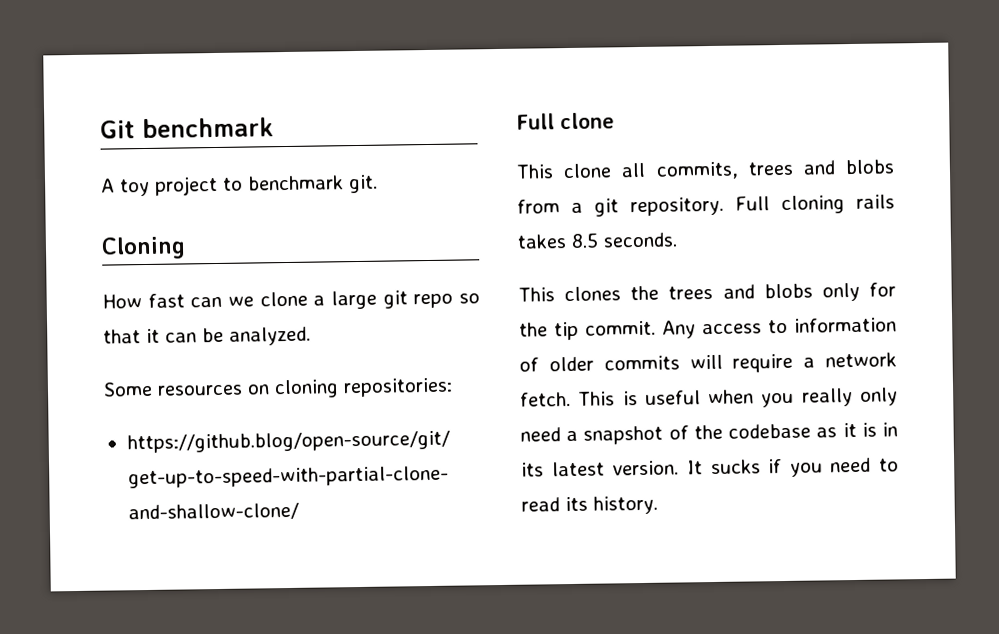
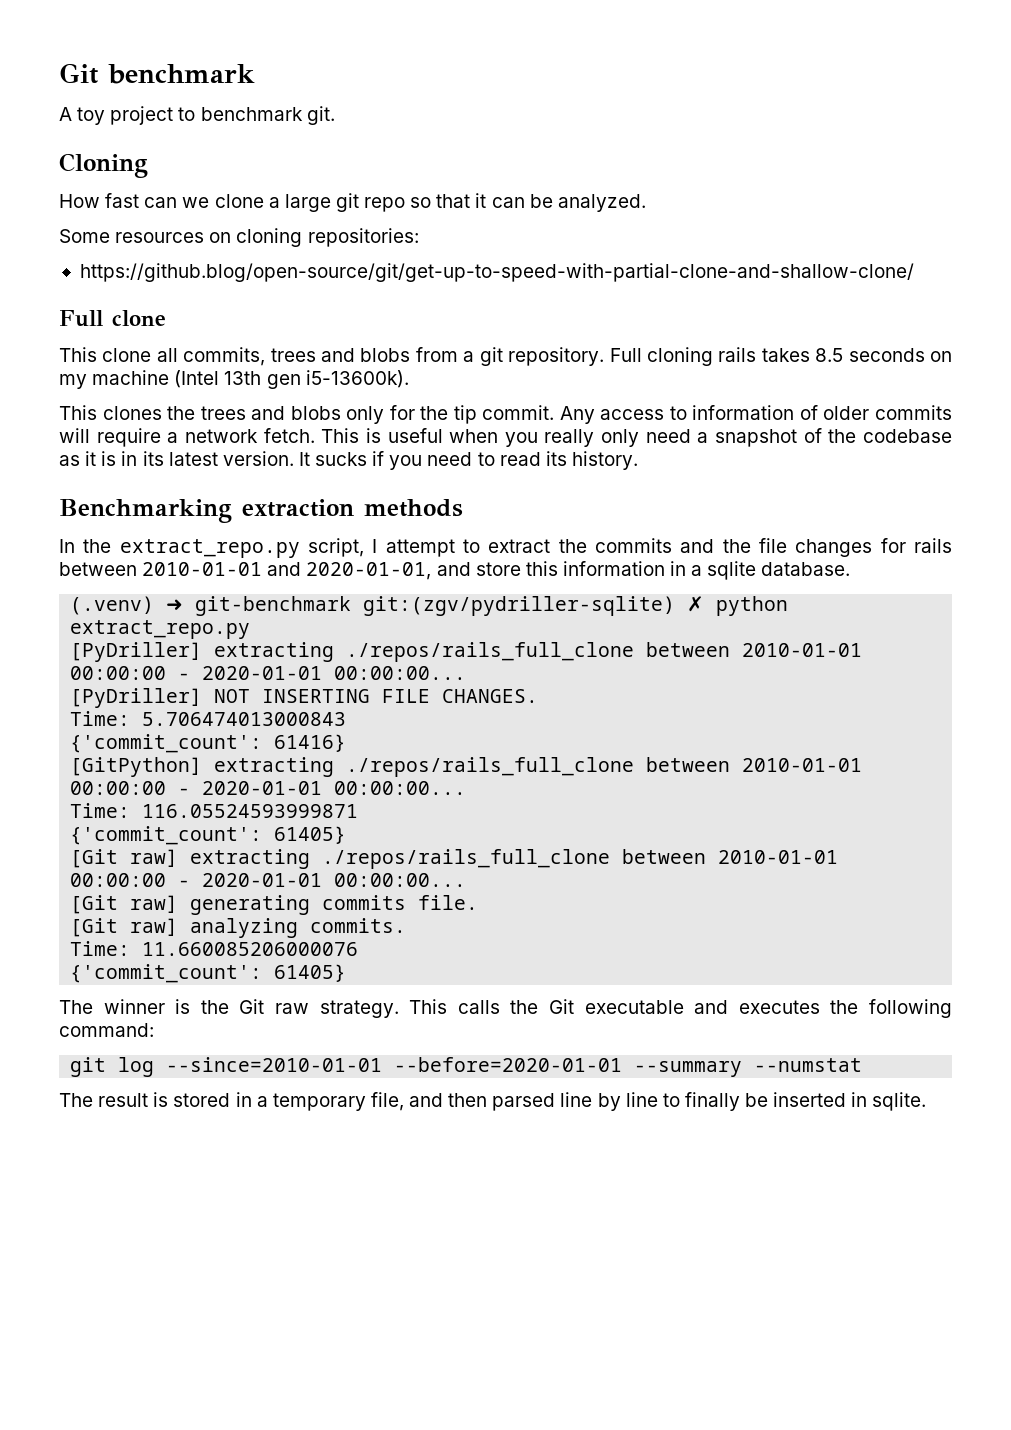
- Full cloning rails takes 8.5 seconds.
+ Full cloning rails takes 8.5 seconds on my machine (Intel 13th gen i5-13600k).
+ Benchmarking extraction methods
+ In the extract_repo.py script, I attempt to extract the commits and the file changes for rails between 2010-01-01 and 2020-01-01, and store this information in a sqlite database.
+ (.venv) ➜ git-benchmark git:(zgv/pydriller-sqlite) ✗ python extract_repo.py
+ [PyDriller] extracting ./repos/rails_full_clone between 2010-01-01 00:00:00 - 2020-01-01 00:00:00...
+ [PyDriller] NOT INSERTING FILE CHANGES.
+ Time: 5.706474013000843
+ {'commit_count': 61416}
+ [GitPython] extracting ./repos/rails_full_clone between 2010-01-01 00:00:00 - 2020-01-01 00:00:00...
+ Time: 116.05524593999871
+ {'commit_count': 61405}
+ [Git raw] extracting ./repos/rails_full_clone between 2010-01-01 00:00:00 - 2020-01-01 00:00:00...
+ [Git raw] generating commits file.
+ [Git raw] analyzing commits.
+ Time: 11.660085206000076
+ {'commit_count': 61405}
+ The winner is the Git raw strategy. This calls the Git executable and executes the following command:
+ git log --since=2010-01-01 --before=2020-01-01 --summary --numstat
+ The result is stored in a temporary file, and then parsed line by line to finally be inserted in sqlite.

